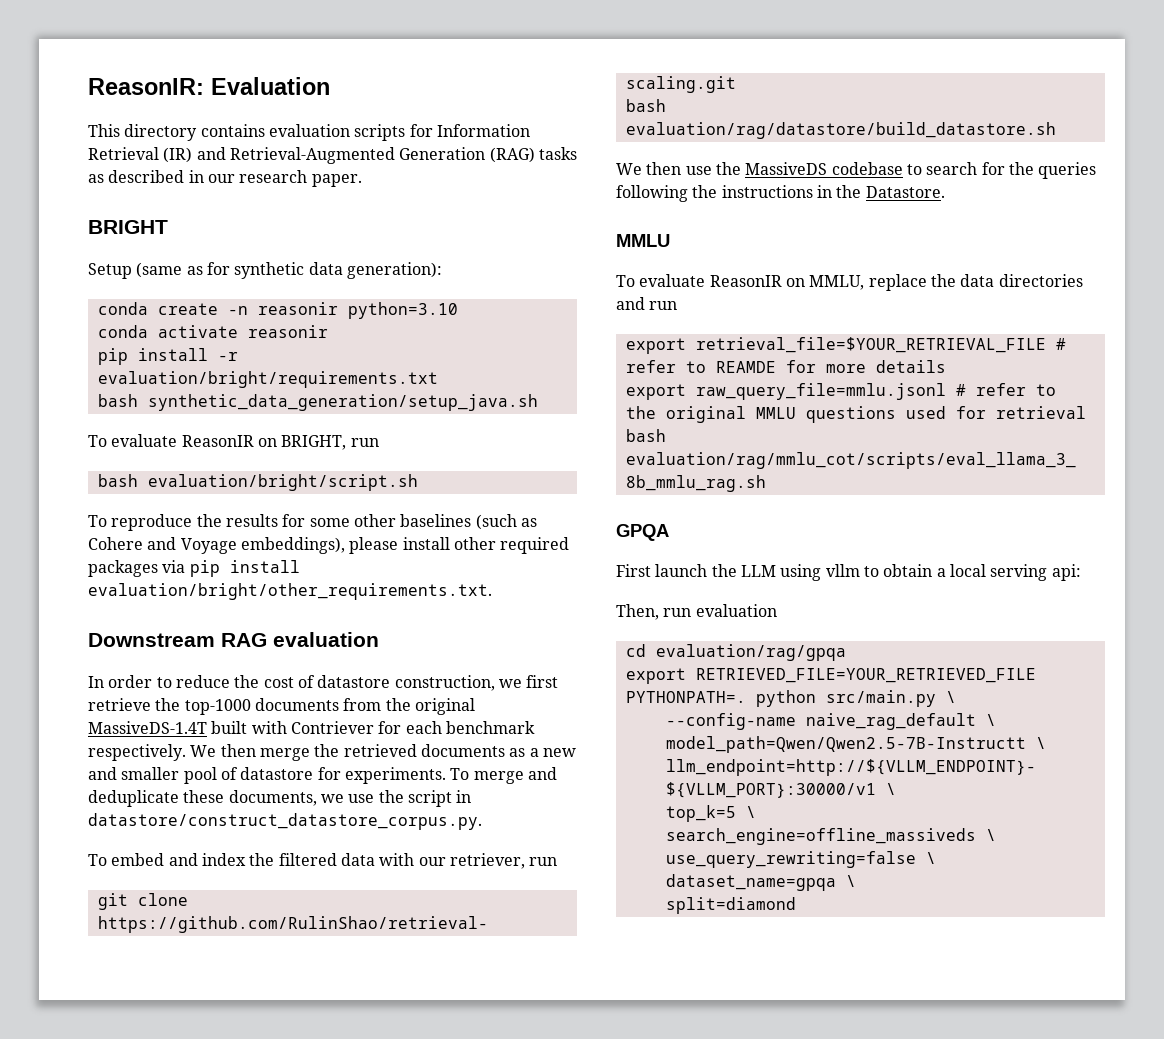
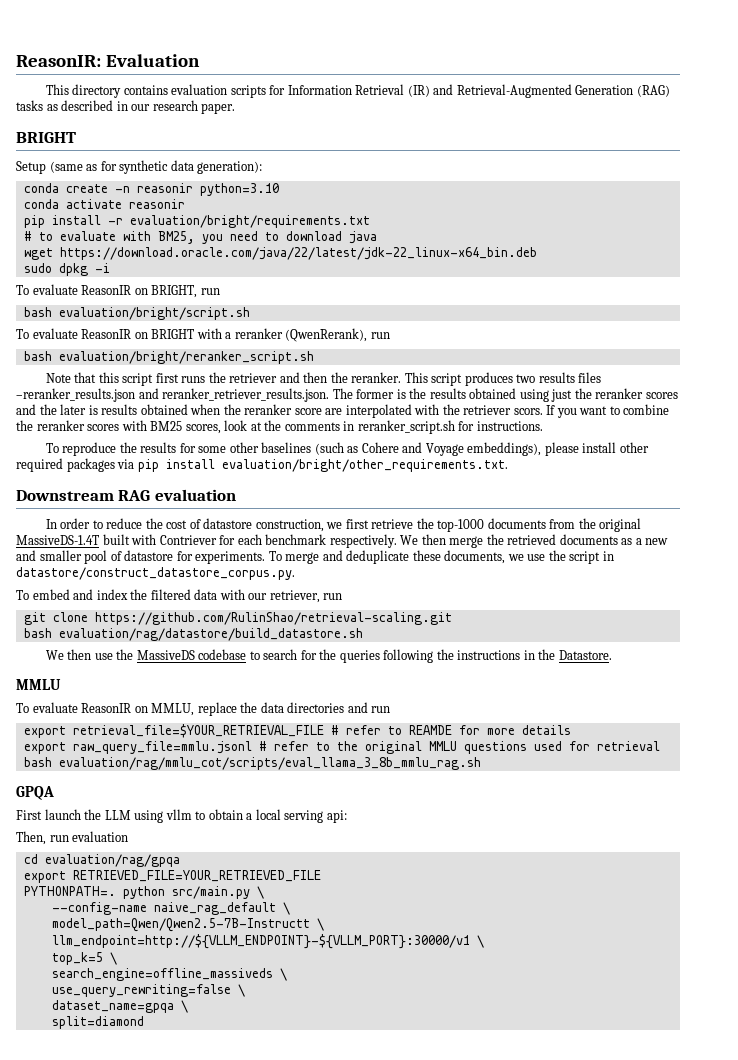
- bash synthetic_data_generation/setup_java.sh
+ # to evaluate with BM25, you need to download java
+ wget https://download.oracle.com/java/22/latest/jdk-22_linux-x64_bin.deb
+ sudo dpkg -i
+ To evaluate ReasonIR on BRIGHT with a reranker (QwenRerank), run
+ bash evaluation/bright/reranker_script.sh
+ Note that this script first runs the retriever and then the reranker. This script produces two results files –reranker_results.json and reranker_retriever_results.json. The former is the results obtained using just the reranker scores and the later is results obtained when the reranker score are interpolated with the retriever scors. If you want to combine the reranker scores with BM25 scores, look at the comments in reranker_script.sh for instructions.

